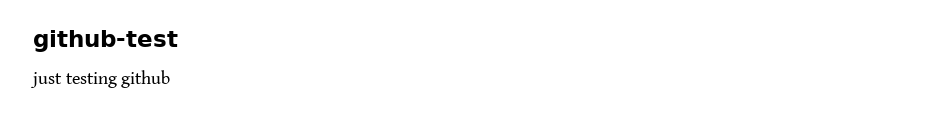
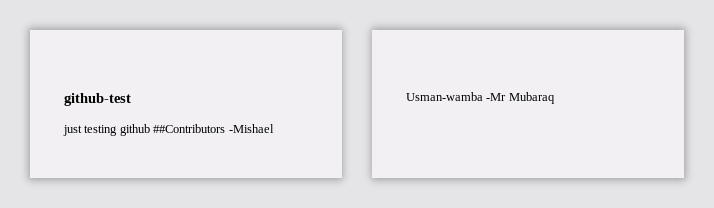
- just testing github
+ just testing github ##Contributors -Mishael Usman-wamba -Mr Mubaraq

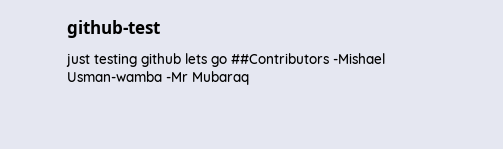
- just testing github ##Contributors -Mishael Usman-wamba -Mr Mubaraq
+ just testing github lets go ##Contributors -Mishael Usman-wamba -Mr Mubaraq

